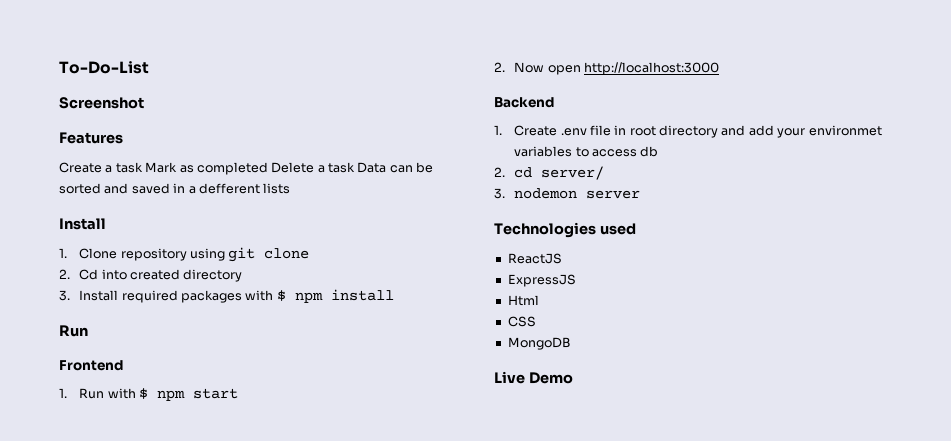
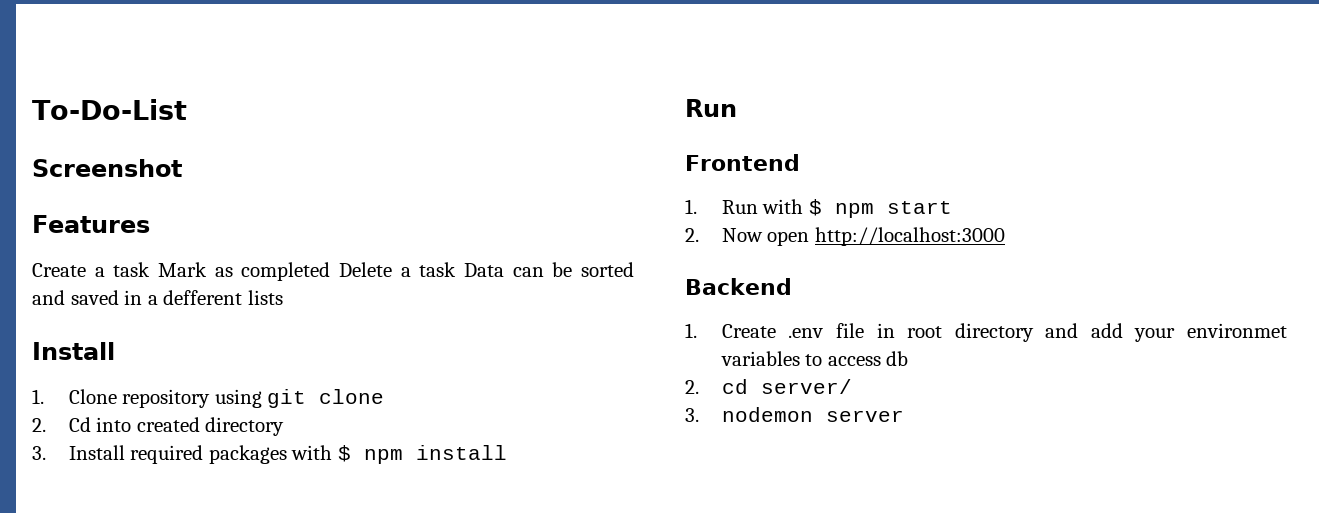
- Technologies used
- ReactJS
- ExpressJS
- Html
- CSS
- MongoDB
- Live Demo

